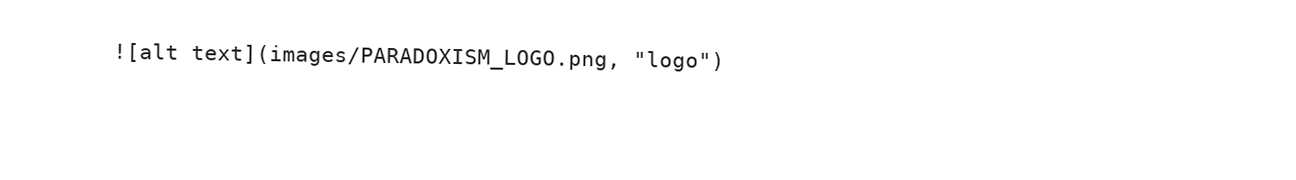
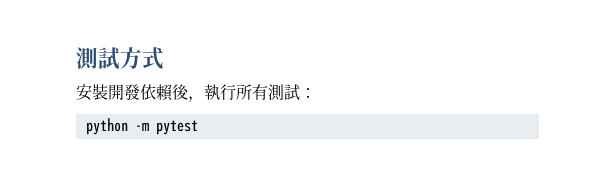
- ![alt text](images/PARADOXISM_LOGO.png, "logo")
+ 測試方式
+ 安裝開發依賴後，執行所有測試：
+ python -m pytest

